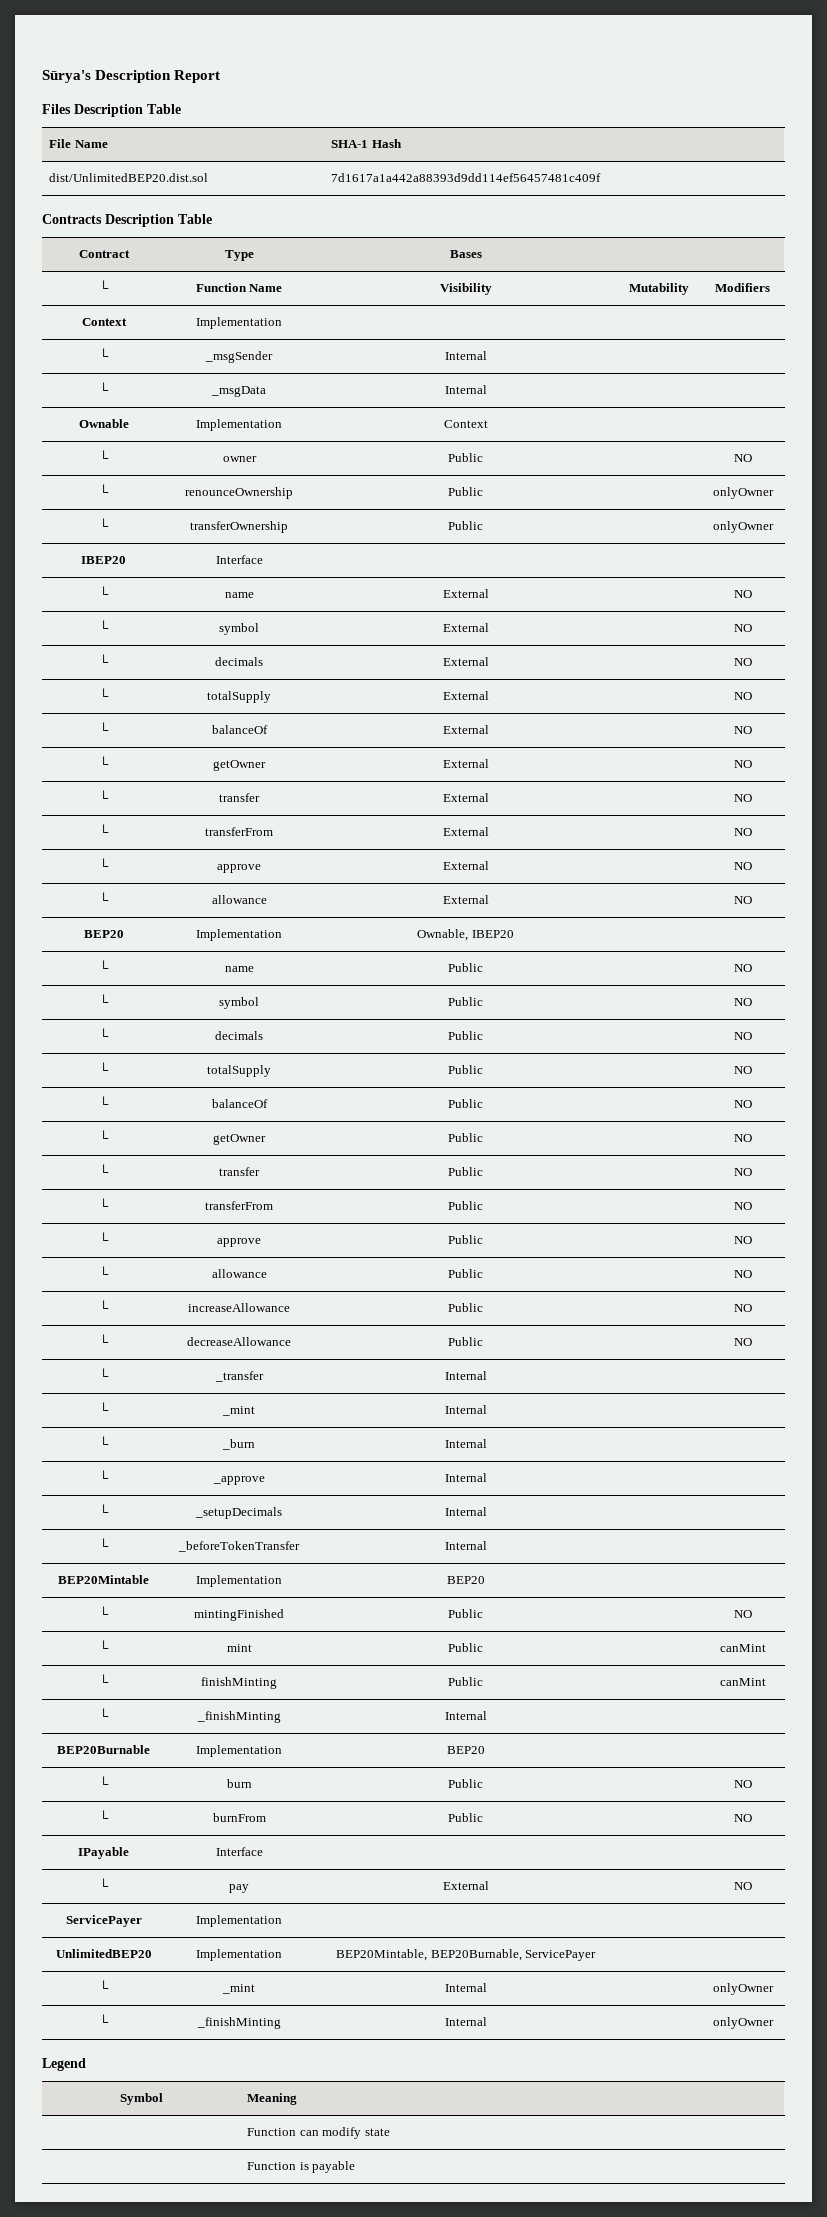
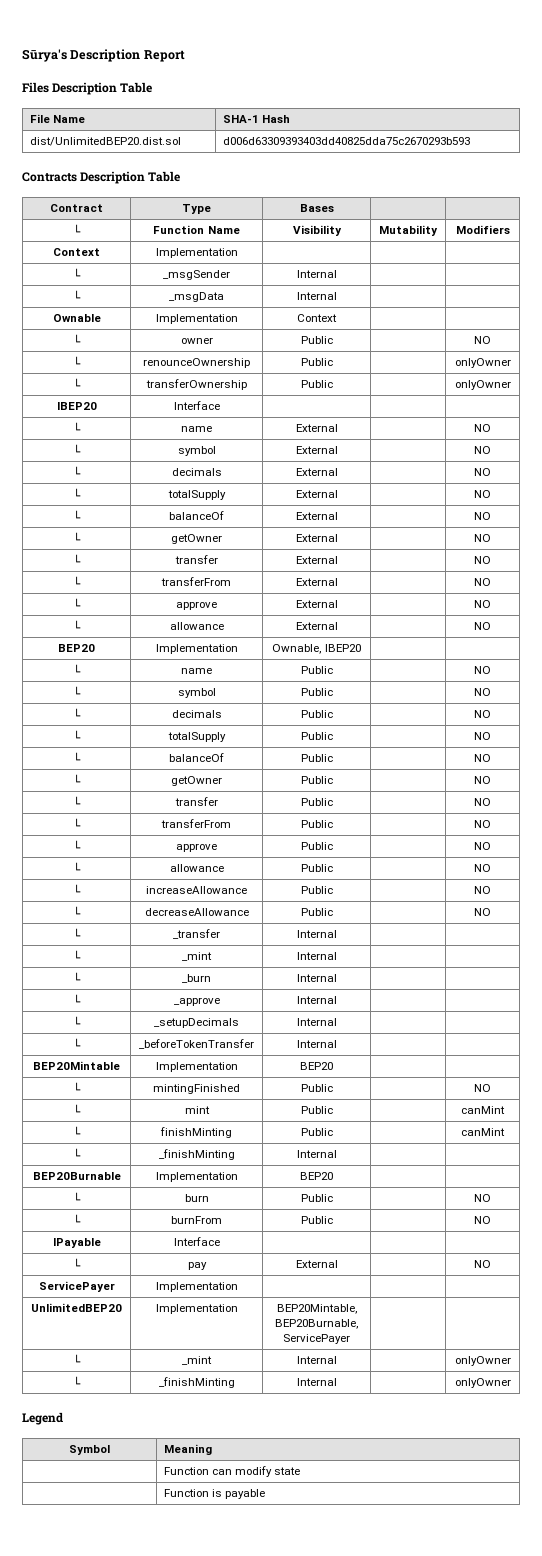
- dist/UnlimitedBEP20.dist.sol | 7d1617a1a442a88393d9dd114ef56457481c409f
+ dist/UnlimitedBEP20.dist.sol | d006d63309393403dd40825dda75c2670293b593

